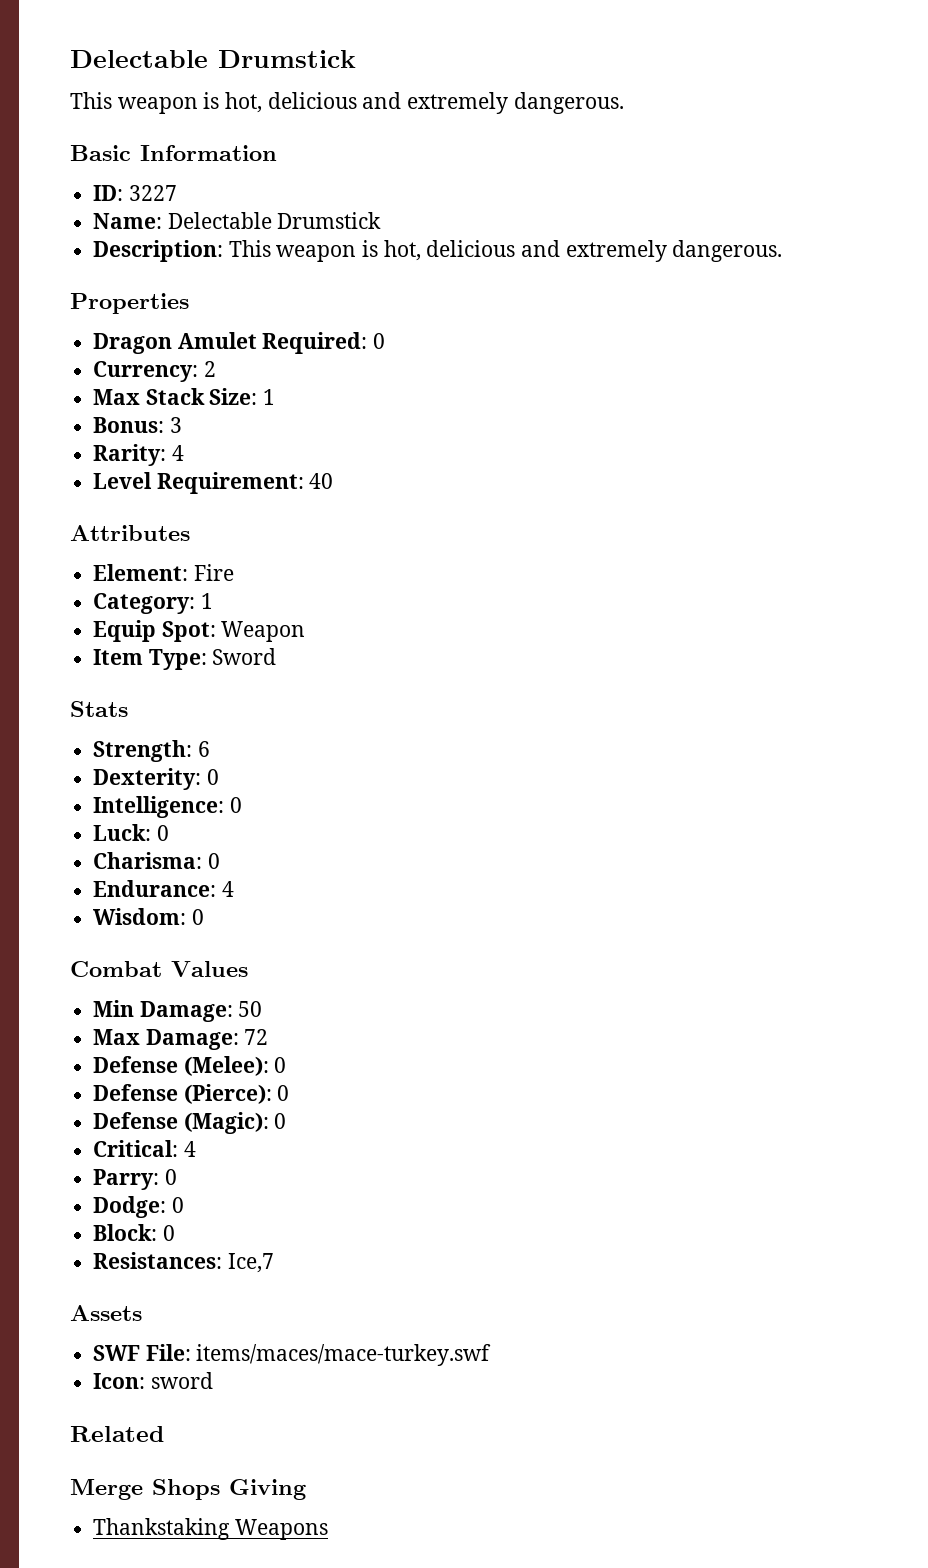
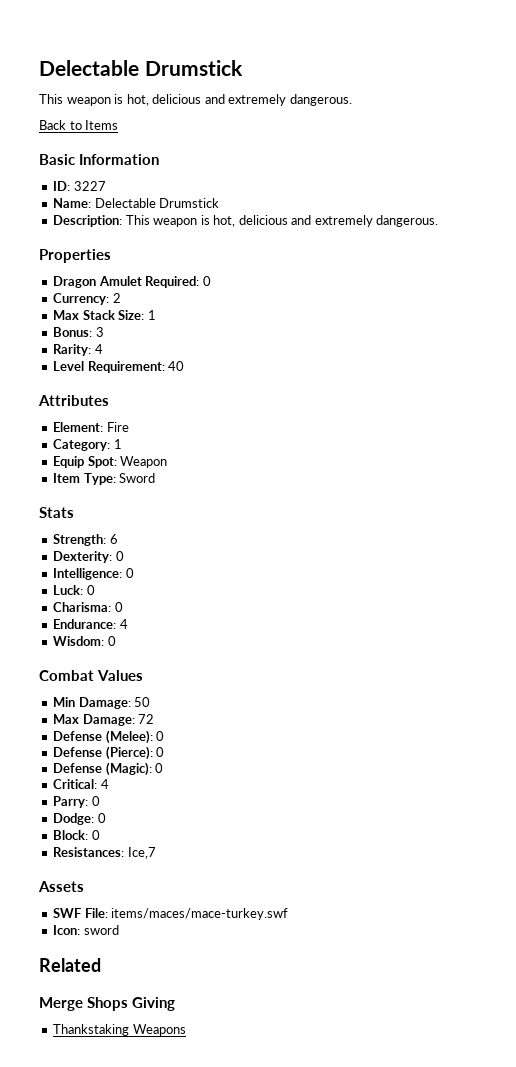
+ Back to Items

